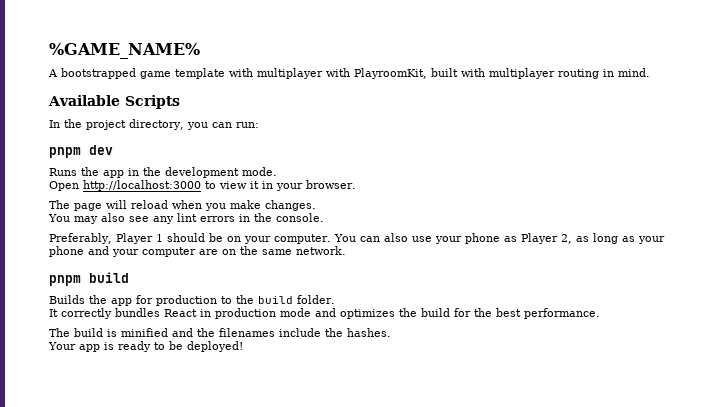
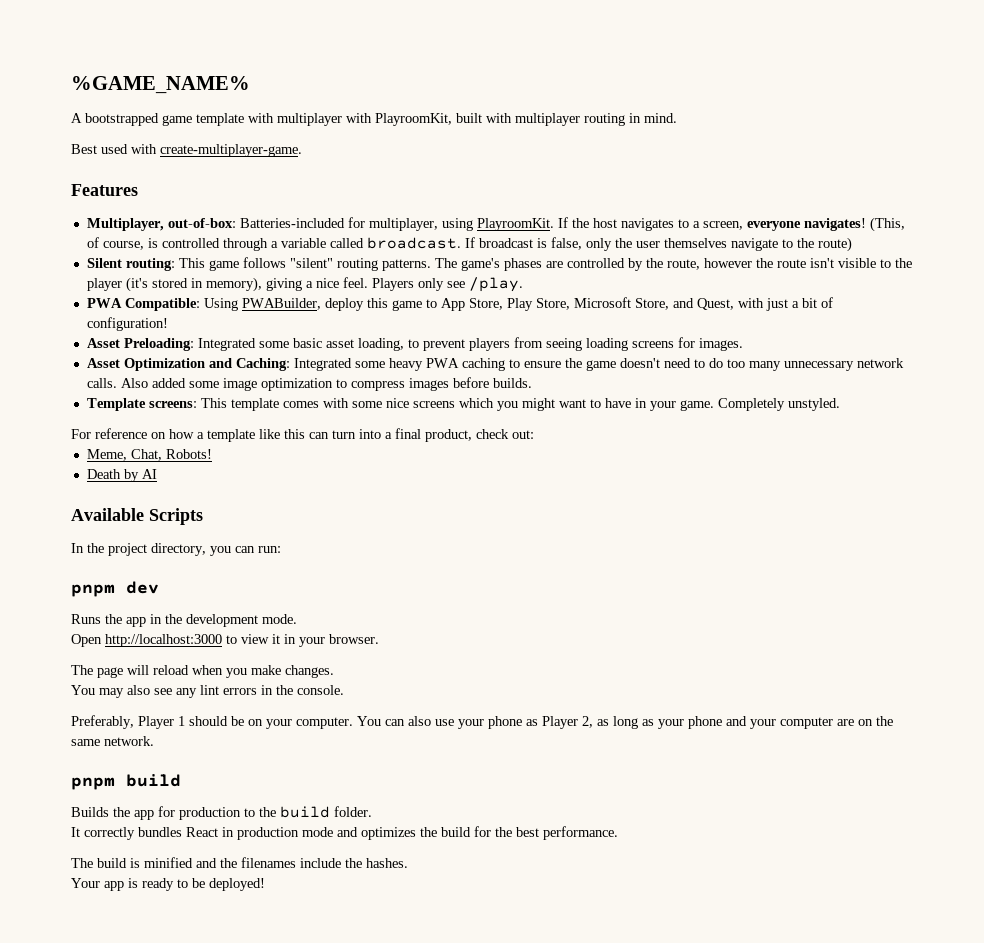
+ Best used with create-multiplayer-game.
+ Features
+ Multiplayer, out-of-box: Batteries-included for multiplayer, using PlayroomKit. If the host navigates to a screen, everyone navigates! (This, of course, is controlled through a variable called broadcast. If broadcast is false, only the user themselves navigate to the route)
+ Silent routing: This game follows "silent" routing patterns. The game's phases are controlled by the route, however the route isn't visible to the player (it's stored in memory), giving a nice feel. Players only see /play.
+ PWA Compatible: Using PWABuilder, deploy this game to App Store, Play Store, Microsoft Store, and Quest, with just a bit of configuration!
+ Asset Preloading: Integrated some basic asset loading, to prevent players from seeing loading screens for images.
+ Asset Optimization and Caching: Integrated some heavy PWA caching to ensure the game doesn't need to do too many unnecessary network calls. Also added some image optimization to compress images before builds.
+ Template screens: This template comes with some nice screens which you might want to have in your game. Completely unstyled.
+ For reference on how a template like this can turn into a final product, check out:
+ Meme, Chat, Robots!
+ Death by AI

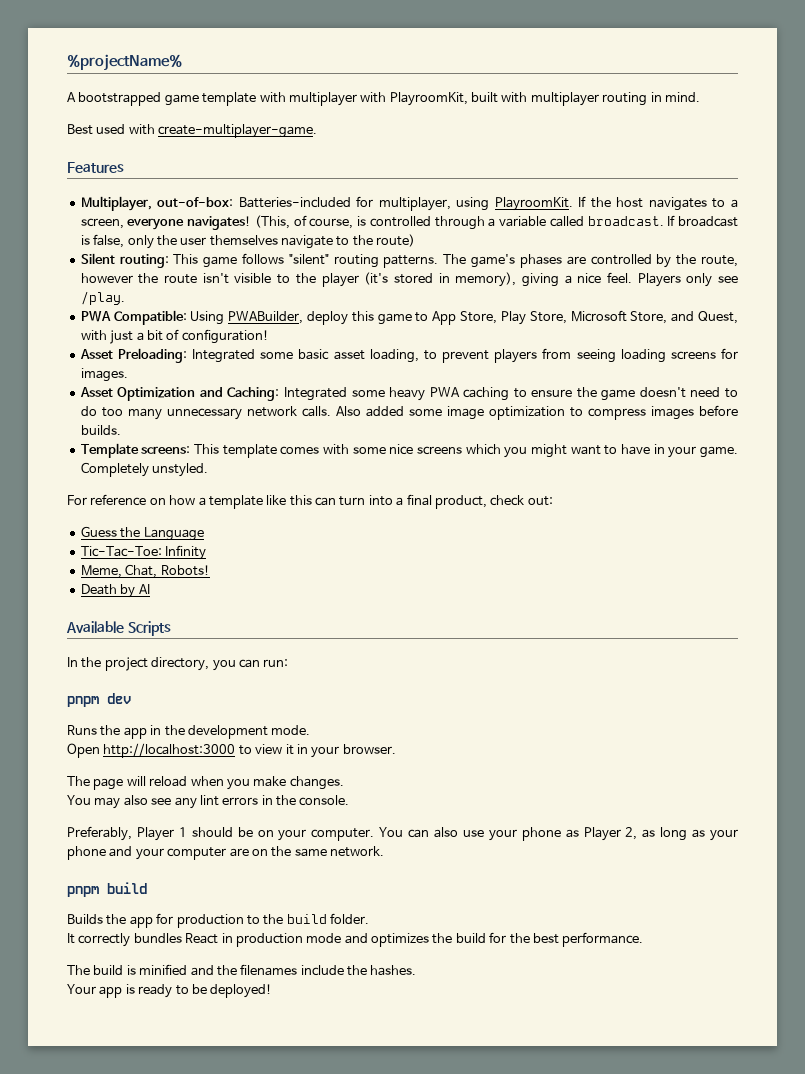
- %GAME_NAME%
+ %projectName%
+ Guess the Language
+ Tic-Tac-Toe: Infinity

